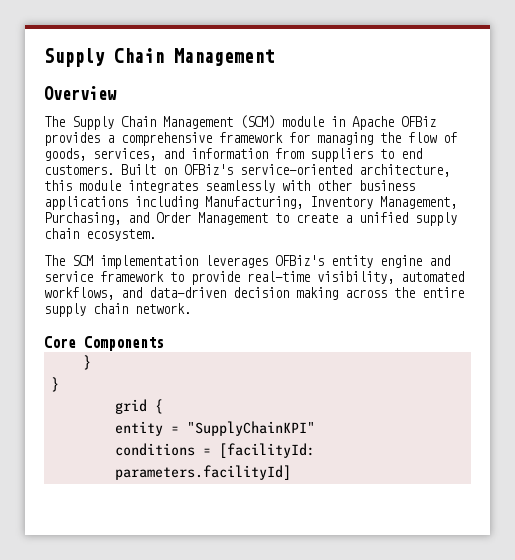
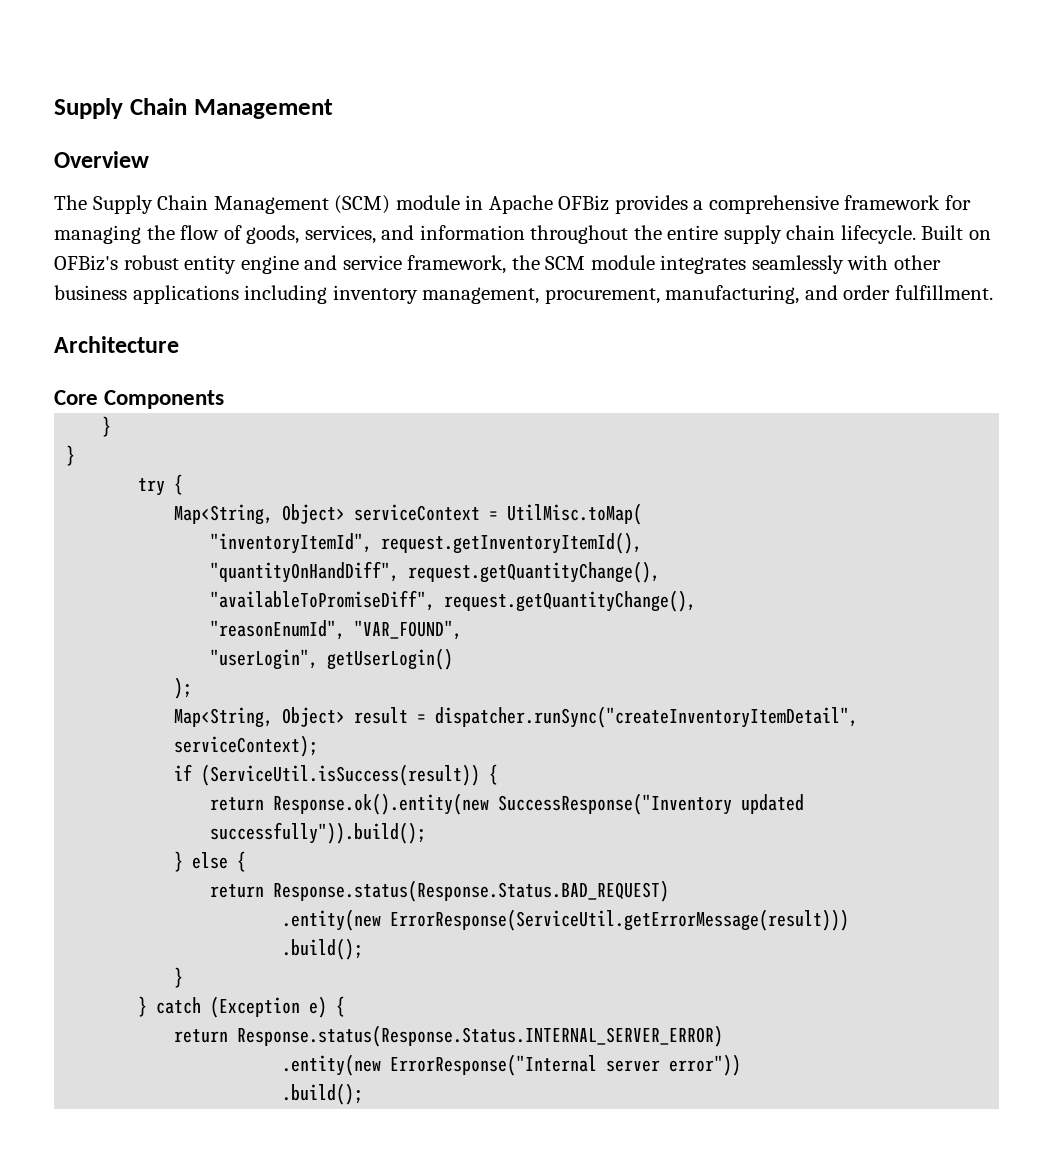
- The Supply Chain Management (SCM) module in Apache OFBiz provides a comprehensive framework for managing the flow of goods, services, and information from suppliers to end customers. Built on OFBiz's service-oriented architecture, this module integrates seamlessly with other business applications including Manufacturing, Inventory Management, Purchasing, and Order Management to create a unified supply chain ecosystem.
- The SCM implementation leverages OFBiz's entity engine and service framework to provide real-time visibility, automated workflows, and data-driven decision making across the entire supply chain network.
+ The Supply Chain Management (SCM) module in Apache OFBiz provides a comprehensive framework for managing the flow of goods, services, and information throughout the entire supply chain lifecycle. Built on OFBiz's robust entity engine and service framework, the SCM module integrates seamlessly with other business applications including inventory management, procurement, manufacturing, and order fulfillment.
+ Architecture
- grid {
- entity = "SupplyChainKPI"
- conditions = [facilityId: parameters.facilityId]
+ try {
+ Map<String, Object> serviceContext = UtilMisc.toMap(
+ "inventoryItemId", request.getInventoryItemId(),
+ "quantityOnHandDiff", request.getQuantityChange(),
+ "availableToPromiseDiff", request.getQuantityChange(),
+ "reasonEnumId", "VAR_FOUND",
+ "userLogin", getUserLogin()
+ );
+ Map<String, Object> result = dispatcher.runSync("createInventoryItemDetail", serviceContext);
+ if (ServiceUtil.isSuccess(result)) {
+ return Response.ok().entity(new SuccessResponse("Inventory updated successfully")).build();
+ } else {
+ return Response.status(Response.Status.BAD_REQUEST)
+ .entity(new ErrorResponse(ServiceUtil.getErrorMessage(result)))
+ .build();
+ }
+ } catch (Exception e) {
+ return Response.status(Response.Status.INTERNAL_SERVER_ERROR)
+ .entity(new ErrorResponse("Internal server error"))
+ .build();

